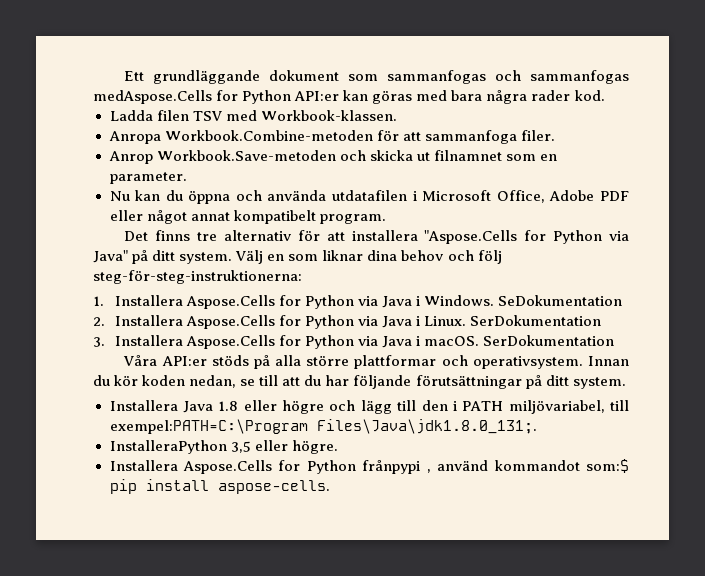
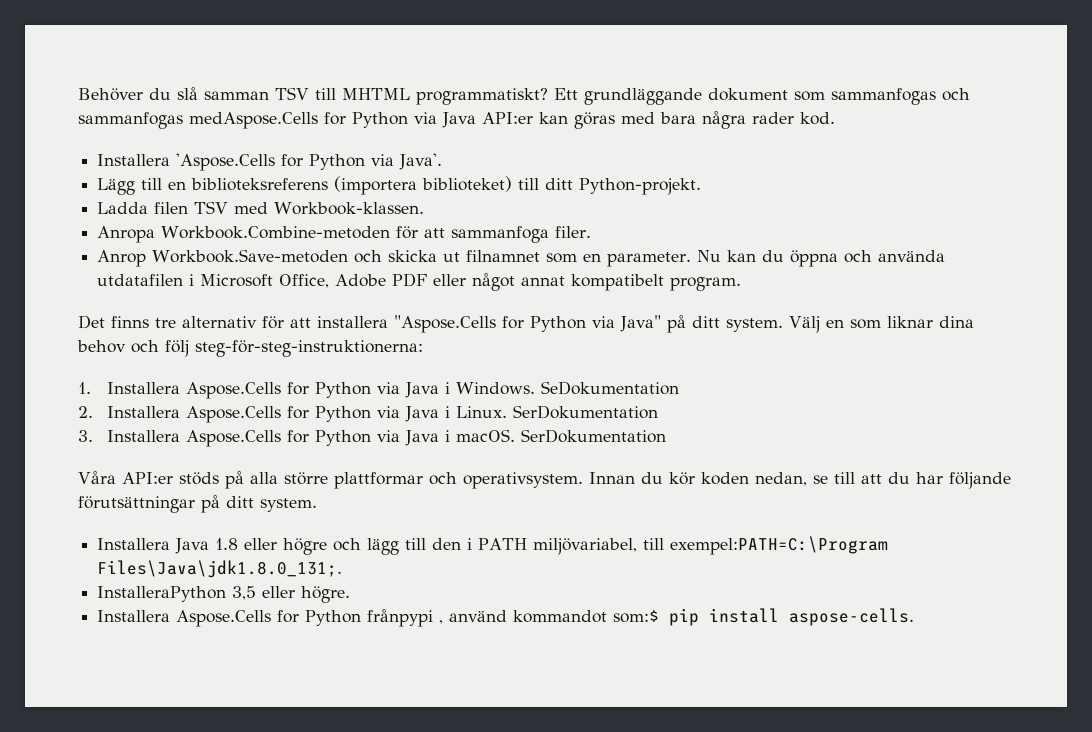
+ Behöver du slå samman TSV till MHTML programmatiskt?
- Ett grundläggande dokument som sammanfogas och sammanfogas medAspose.Cells for Python API:er kan göras med bara några rader kod.
+ Ett grundläggande dokument som sammanfogas och sammanfogas medAspose.Cells for Python via Java API:er kan göras med bara några rader kod.
+ Installera 'Aspose.Cells for Python via Java'.
+ Lägg till en biblioteksreferens (importera biblioteket) till ditt Python-projekt.
- Anrop Workbook.Save-metoden och skicka ut filnamnet som en parameter.
- Nu kan du öppna och använda utdatafilen i Microsoft Office, Adobe PDF eller något annat kompatibelt program.
+ Anrop Workbook.Save-metoden och skicka ut filnamnet som en parameter. Nu kan du öppna och använda utdatafilen i Microsoft Office, Adobe PDF eller något annat kompatibelt program.

